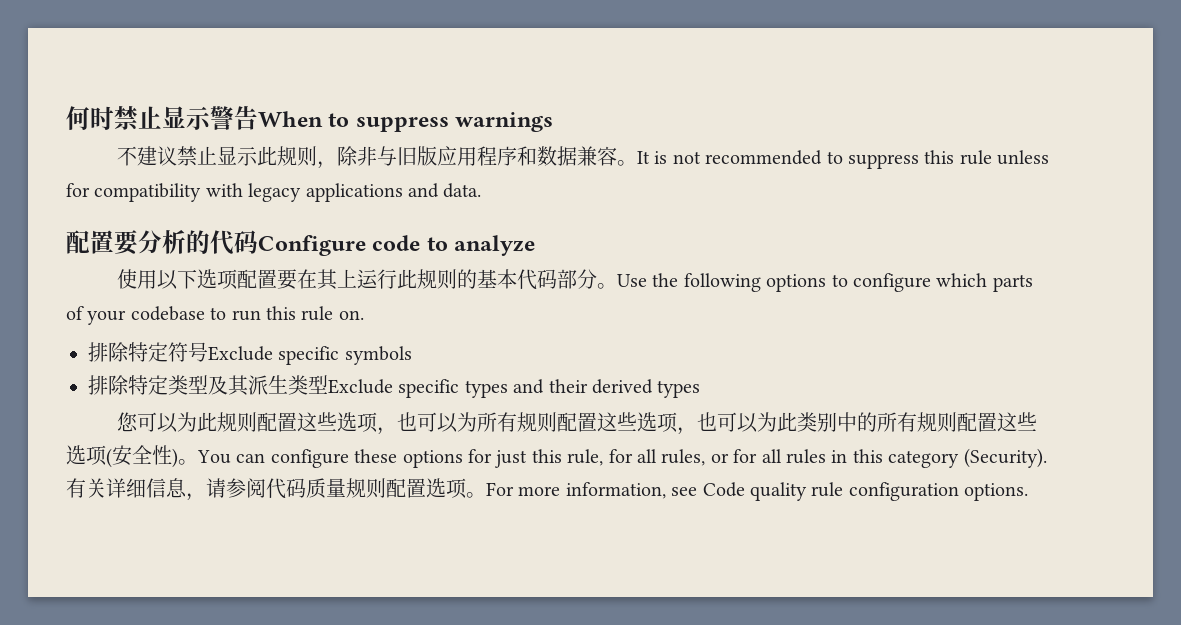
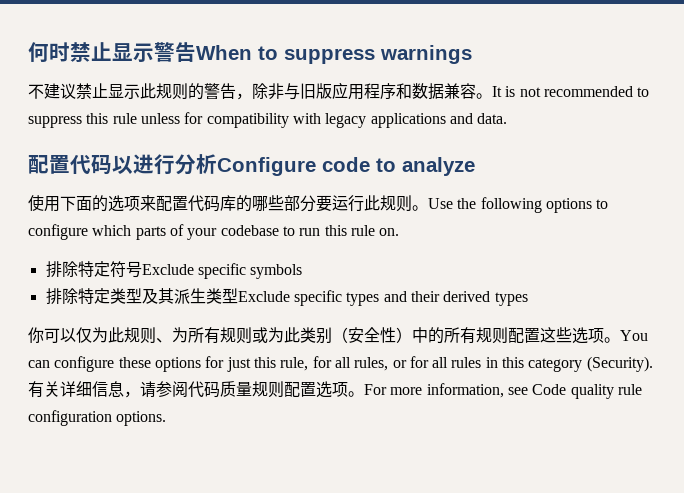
- 不建议禁止显示此规则，除非与旧版应用程序和数据兼容。
+ 不建议禁止显示此规则的警告，除非与旧版应用程序和数据兼容。
- 配置要分析的代码Configure code to analyze
+ 配置代码以进行分析Configure code to analyze
- 使用以下选项配置要在其上运行此规则的基本代码部分。
+ 使用下面的选项来配置代码库的哪些部分要运行此规则。
- 您可以为此规则配置这些选项，也可以为所有规则配置这些选项，也可以为此类别中的所有规则配置这些选项(安全性)。
+ 你可以仅为此规则、为所有规则或为此类别（安全性）中的所有规则配置这些选项。

